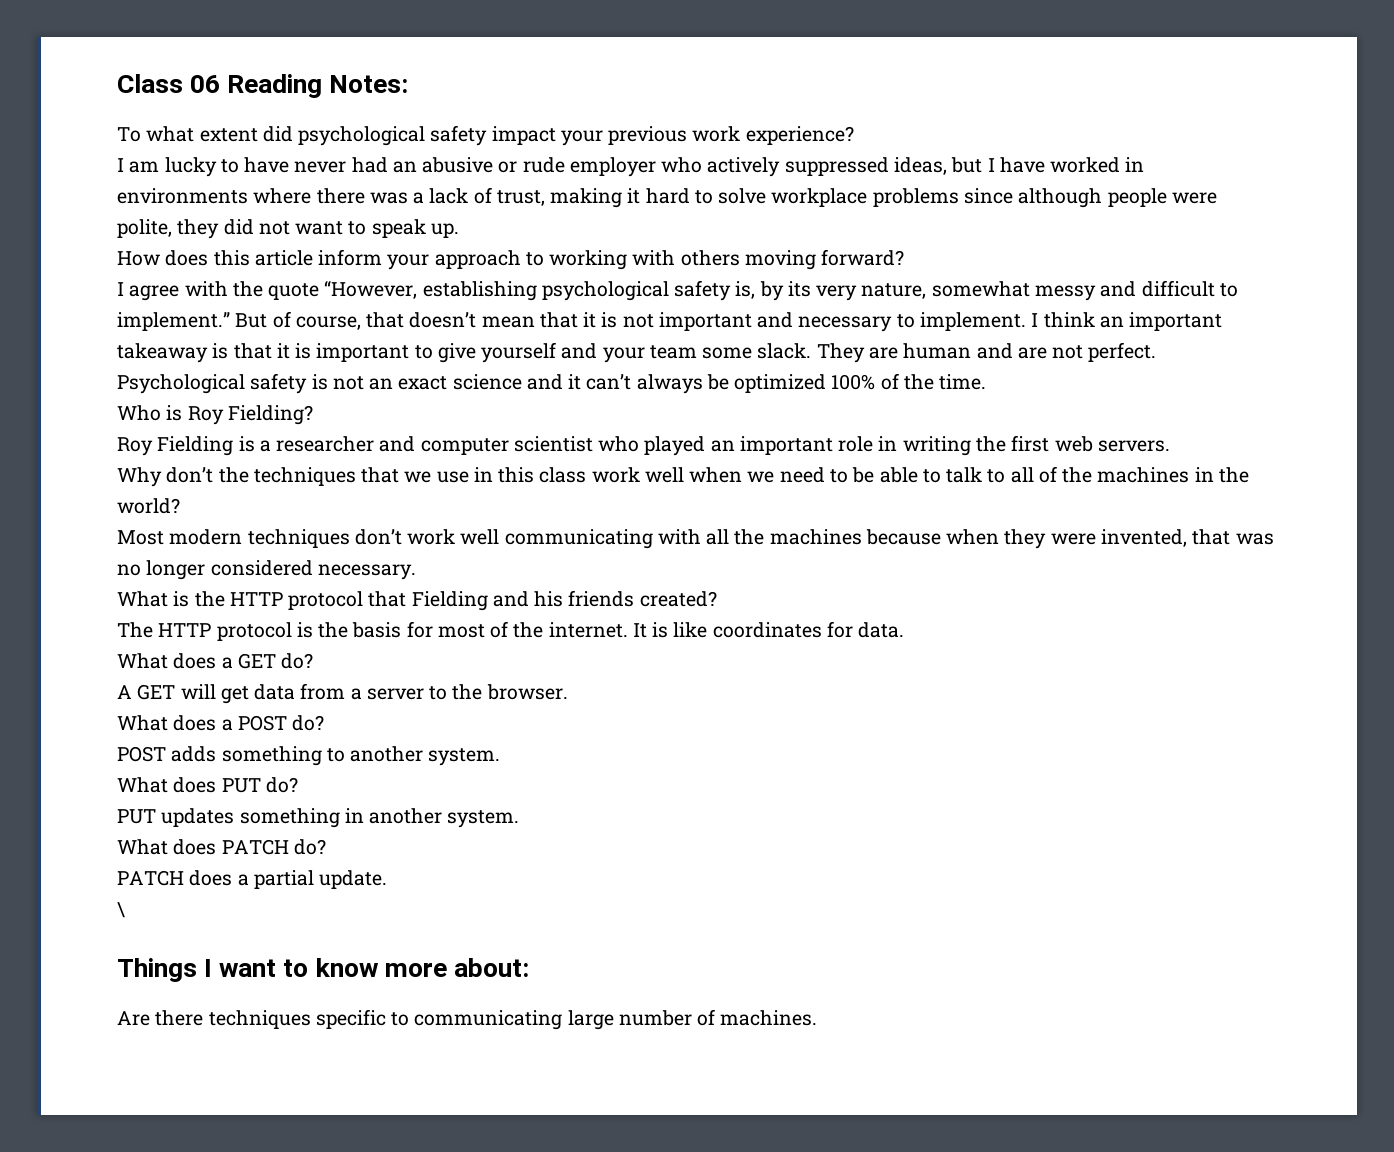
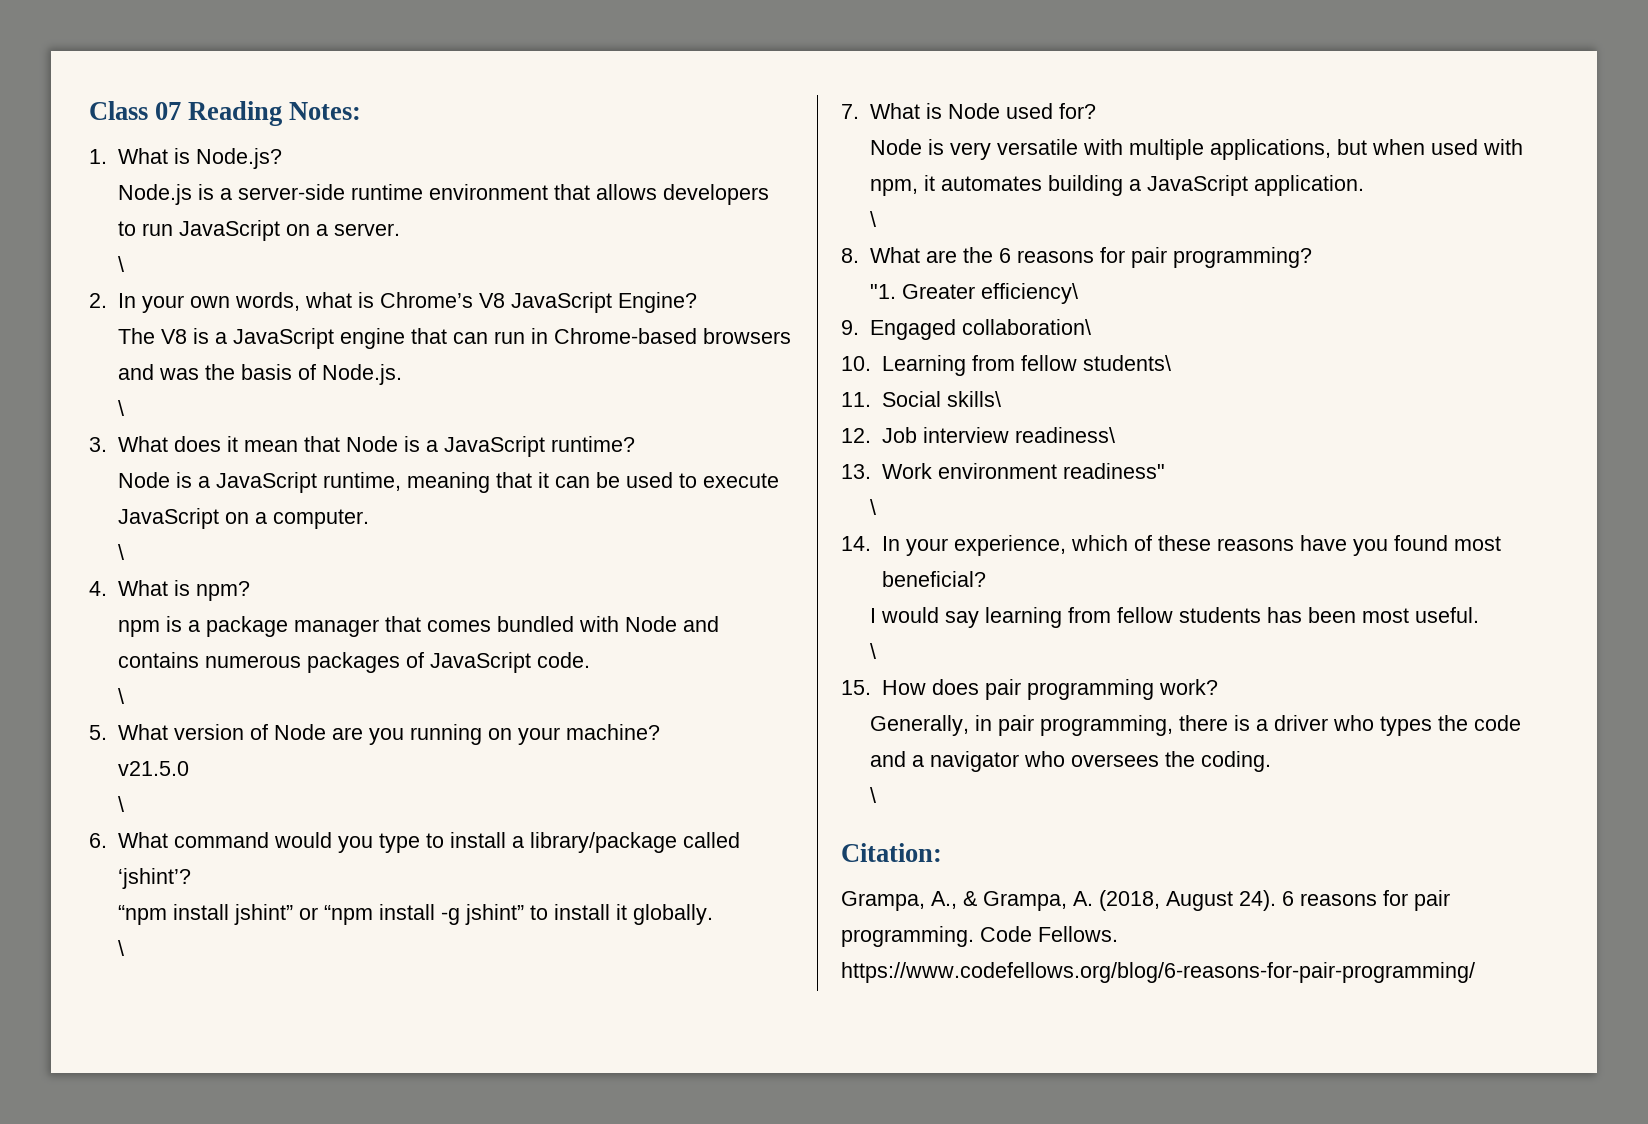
- Class 06 Reading Notes:
+ Class 07 Reading Notes:
- To what extent did psychological safety impact your previous work experience?
- I am lucky to have never had an abusive or rude employer who actively suppressed ideas, but I have worked in environments where there was a lack of trust, making it hard to solve workplace problems since although people were polite, they did not want to speak up.
- How does this article inform your approach to working with others moving forward?
- I agree with the quote “However, establishing psychological safety is, by its very nature, somewhat messy and difficult to implement.” But of course, that doesn’t mean that it is not important and necessary to implement. I think an important takeaway is that it is important to give yourself and your team some slack. They are human and are not perfect. Psychological safety is not an exact science and it can’t always be optimized 100% of the time.
- Who is Roy Fielding?
- Roy Fielding is a researcher and computer scientist who played an important role in writing the first web servers.
- Why don’t the techniques that we use in this class work well when we need to be able to talk to all of the machines in the world?
- Most modern techniques don’t work well communicating with all the machines because when they were invented, that was no longer considered necessary.
- What is the HTTP protocol that Fielding and his friends created?
- The HTTP protocol is the basis for most of the internet. It is like coordinates for data.
- What does a GET do?
- A GET will get data from a server to the browser.
- What does a POST do?
- POST adds something to another system.
- What does PUT do?
- PUT updates something in another system.
- What does PATCH do?
- PATCH does a partial update.
+ 1. What is Node.js?
+ Node.js is a server-side runtime environment that allows developers to run JavaScript on a server.
  \
- Things I want to know more about:
- Are there techniques specific to communicating large number of machines.
+ 2. In your own words, what is Chrome’s V8 JavaScript Engine?
+ The V8 is a JavaScript engine that can run in Chrome-based browsers and was the basis of Node.js.
+ \
+ 3. What does it mean that Node is a JavaScript runtime?
+ Node is a JavaScript runtime, meaning that it can be used to execute JavaScript on a computer.
+ \
+ 4. What is npm?
+ npm is a package manager that comes bundled with Node and contains numerous packages of JavaScript code.
+ \
+ 5. What version of Node are you running on your machine?
+ v21.5.0
+ \
+ 6. What command would you type to install a library/package called ‘jshint’?
+ “npm install jshint” or “npm install -g jshint” to install it globally.
+ \
+ 7. What is Node used for?
+ Node is very versatile with multiple applications, but when used with npm, it automates building a JavaScript application.
+ \
+ 8. What are the 6 reasons for pair programming?
+ "1. Greater efficiency\
+ 9. Engaged collaboration\
+ 10. Learning from fellow students\
+ 11. Social skills\
+ 12. Job interview readiness\
+ 13. Work environment readiness"
+ \
+ 14. In your experience, which of these reasons have you found most beneficial?
+ I would say learning from fellow students has been most useful.
+ \
+ 15. How does pair programming work?
+ Generally, in pair programming, there is a driver who types the code and a navigator who oversees the coding.
+ \
+ Citation:
+ Grampa, A., & Grampa, A. (2018, August 24). 6 reasons for pair programming. Code Fellows. https://www.codefellows.org/blog/6-reasons-for-pair-programming/

